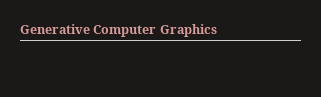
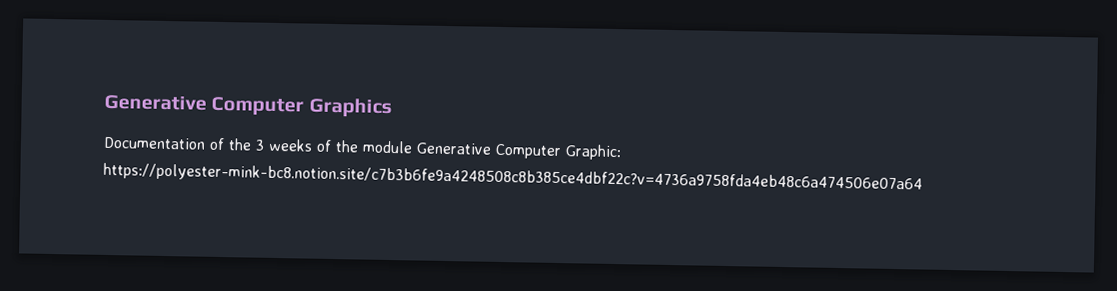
+ Documentation of the 3 weeks of the module Generative Computer Graphic: https://polyester-mink-bc8.notion.site/c7b3b6fe9a4248508c8b385ce4dbf22c?v=4736a9758fda4eb48c6a474506e07a64

